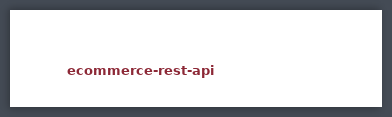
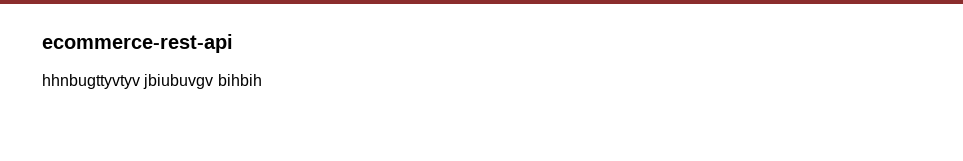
+ hhnbugttyvtyv jbiubuvgv bihbih

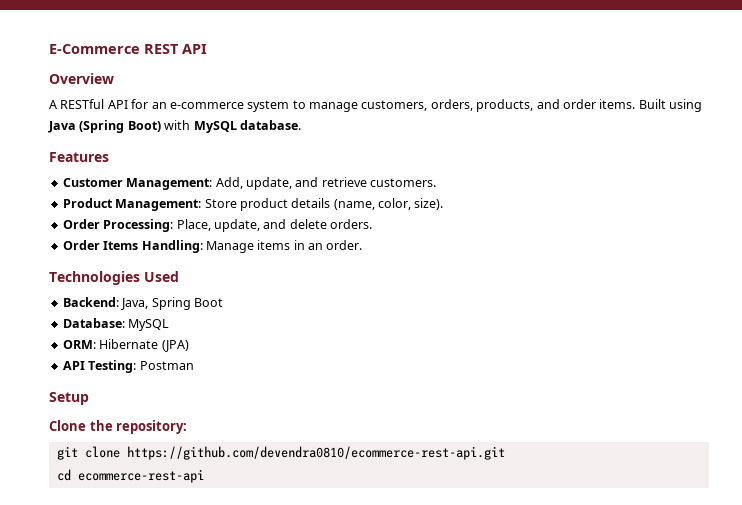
- ecommerce-rest-api
- hhnbugttyvtyv jbiubuvgv bihbih
+ E-Commerce REST API
+ Overview
+ A RESTful API for an e-commerce system to manage customers, orders, products, and order items. Built using Java (Spring Boot) with MySQL database.
+ Features
+ Customer Management: Add, update, and retrieve customers.
+ Product Management: Store product details (name, color, size).
+ Order Processing: Place, update, and delete orders.
+ Order Items Handling: Manage items in an order.
+ Technologies Used
+ Backend: Java, Spring Boot
+ Database: MySQL
+ ORM: Hibernate (JPA)
+ API Testing: Postman
+ Setup
+ Clone the repository:
+ git clone https://github.com/devendra0810/ecommerce-rest-api.git
+ cd ecommerce-rest-api

